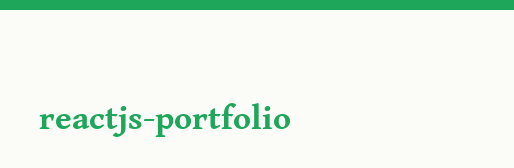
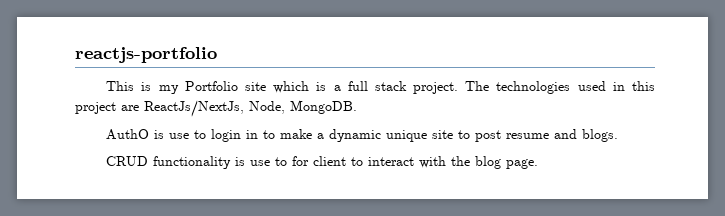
+ This is my Portfolio site which is a full stack project. The technologies used in this project are ReactJs/NextJs, Node, MongoDB.
+ AuthO is use to login in to make a dynamic unique site to post resume and blogs.
+ CRUD functionality is use to for client to interact with the blog page.

